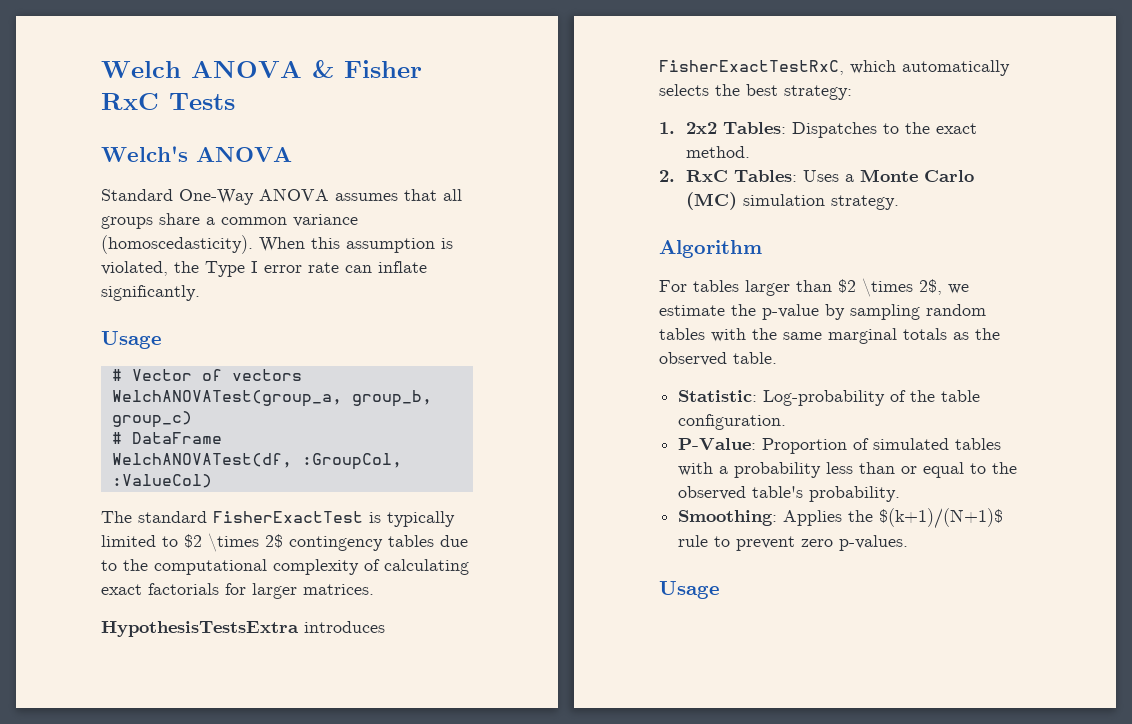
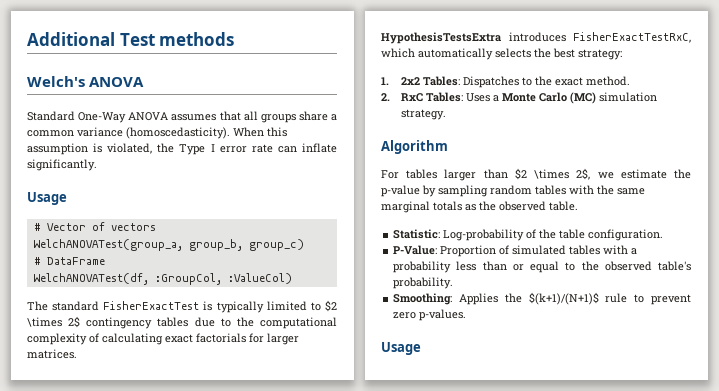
- Welch ANOVA & Fisher RxC Tests
+ Additional Test methods

